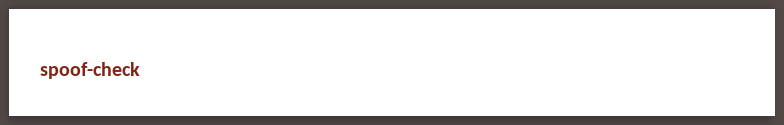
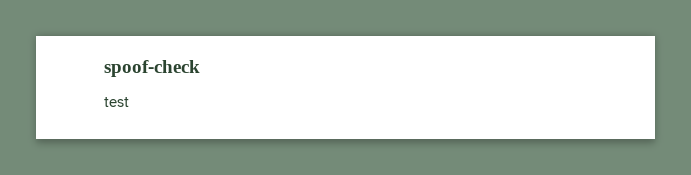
+ test

